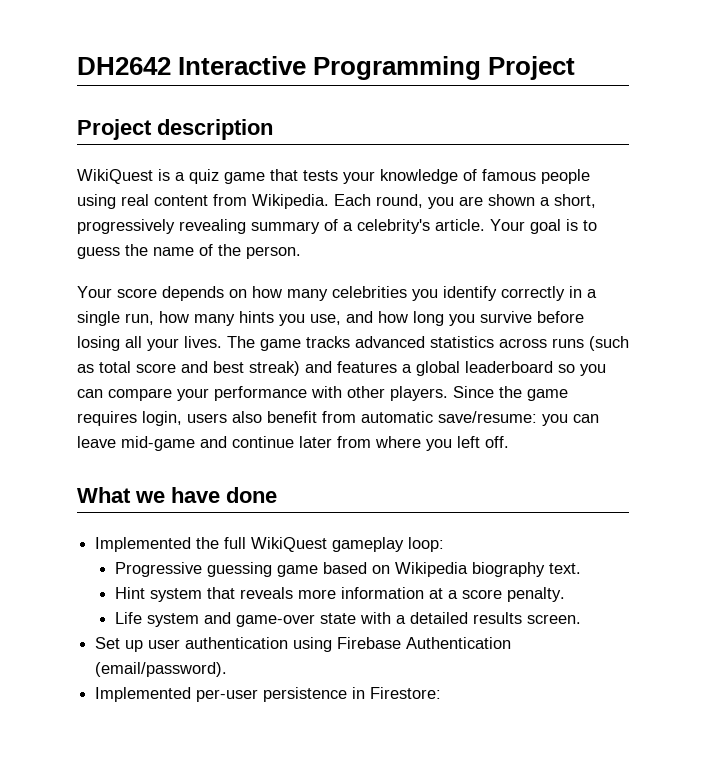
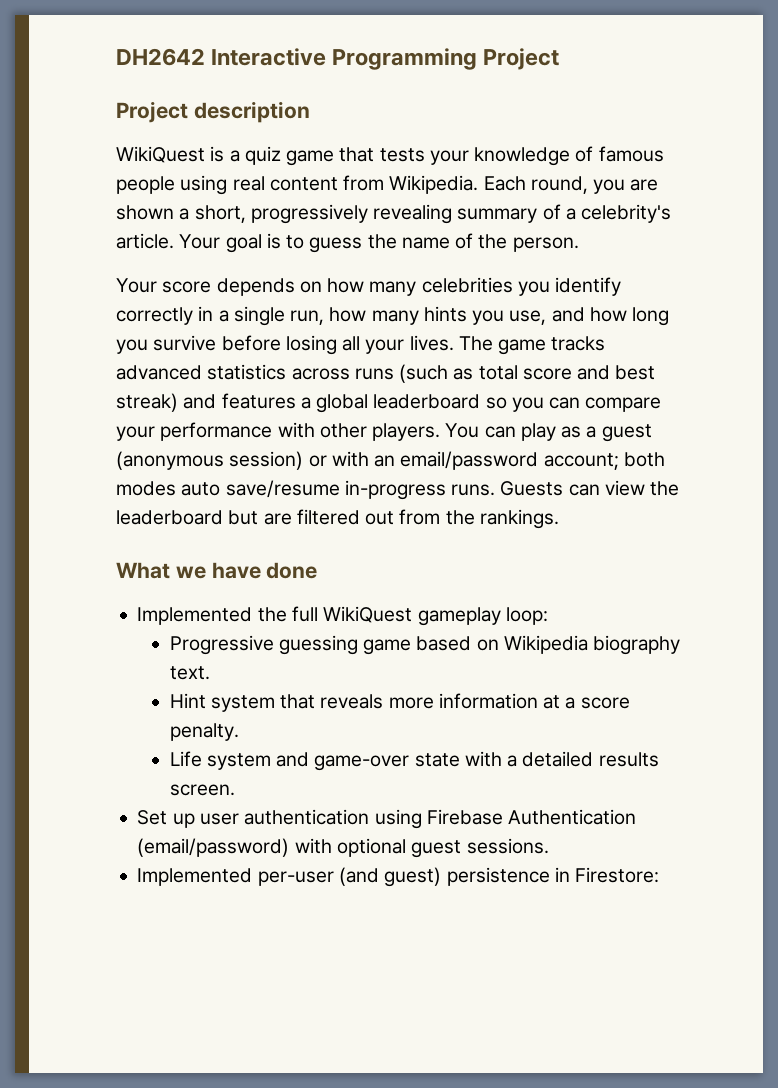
- Since the game requires login, users also benefit from automatic save/resume: you can leave mid-game and continue later from where you left off.
+ You can play as a guest (anonymous session) or with an email/password account; both modes auto save/resume in-progress runs. Guests can view the leaderboard but are filtered out from the rankings.
- Set up user authentication using Firebase Authentication (email/password).
+ Set up user authentication using Firebase Authentication (email/password) with optional guest sessions.
- Implemented per-user persistence in Firestore:
+ Implemented per-user (and guest) persistence in Firestore:

